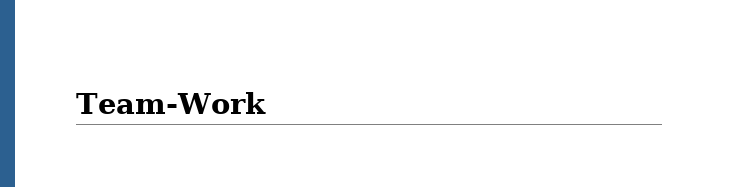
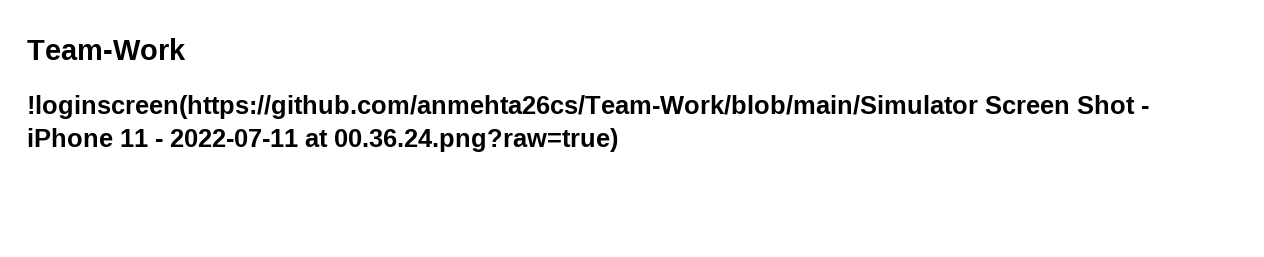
+ !loginscreen(https://github.com/anmehta26cs/Team-Work/blob/main/Simulator Screen Shot - iPhone 11 - 2022-07-11 at 00.36.24.png?raw=true)

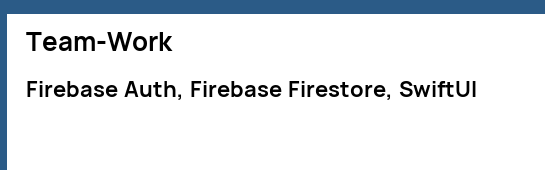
- !loginscreen(https://github.com/anmehta26cs/Team-Work/blob/main/Simulator Screen Shot - iPhone 11 - 2022-07-11 at 00.36.24.png?raw=true)
+ Firebase Auth, Firebase Firestore, SwiftUI

